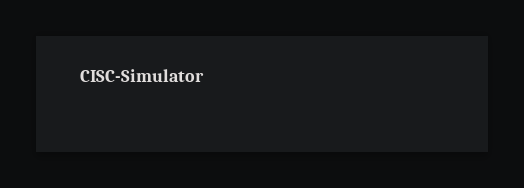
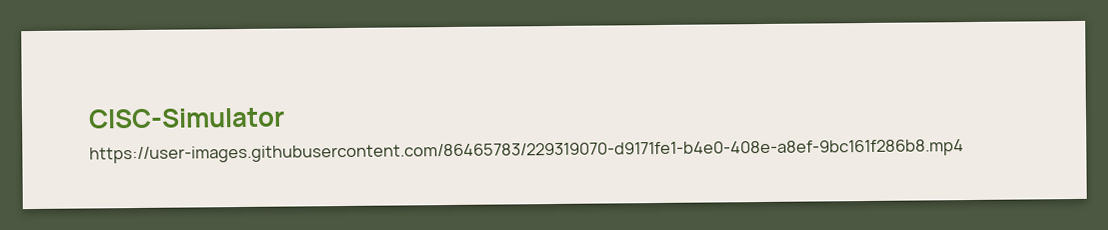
+ https://user-images.githubusercontent.com/86465783/229319070-d9171fe1-b4e0-408e-a8ef-9bc161f286b8.mp4

